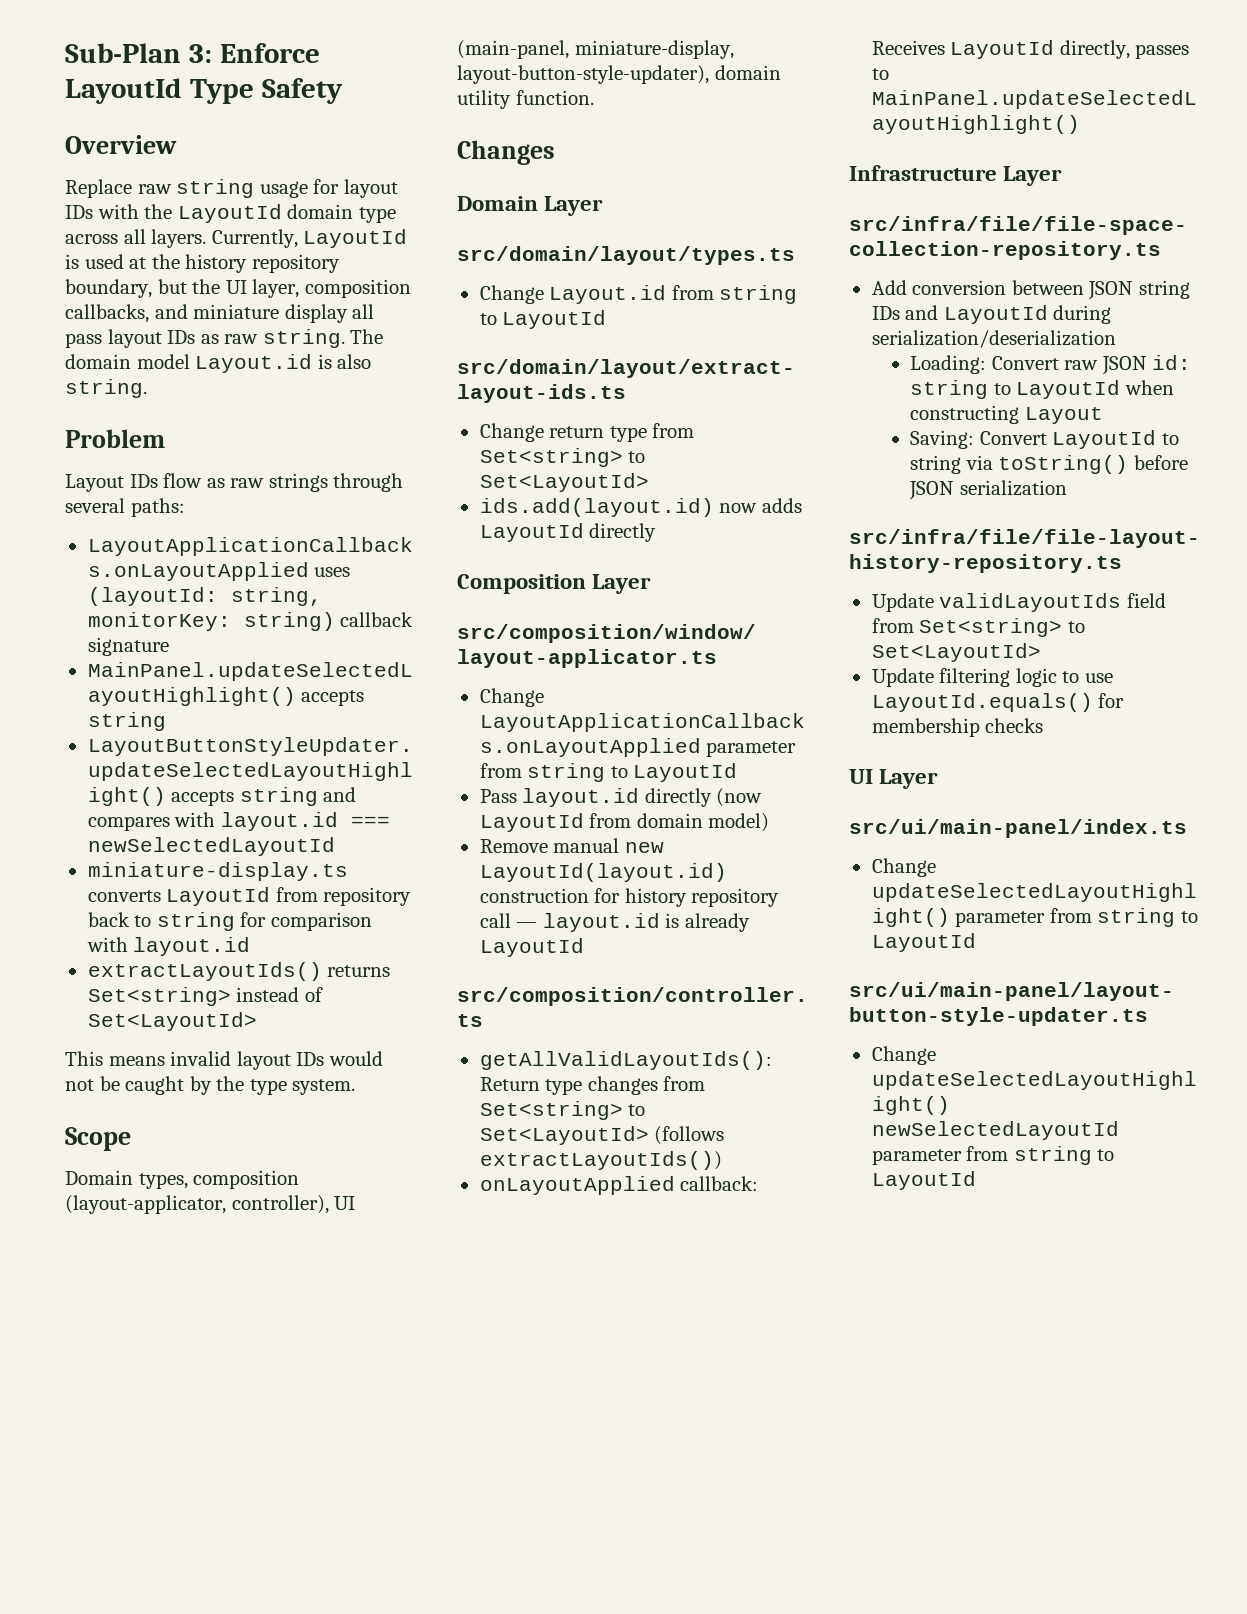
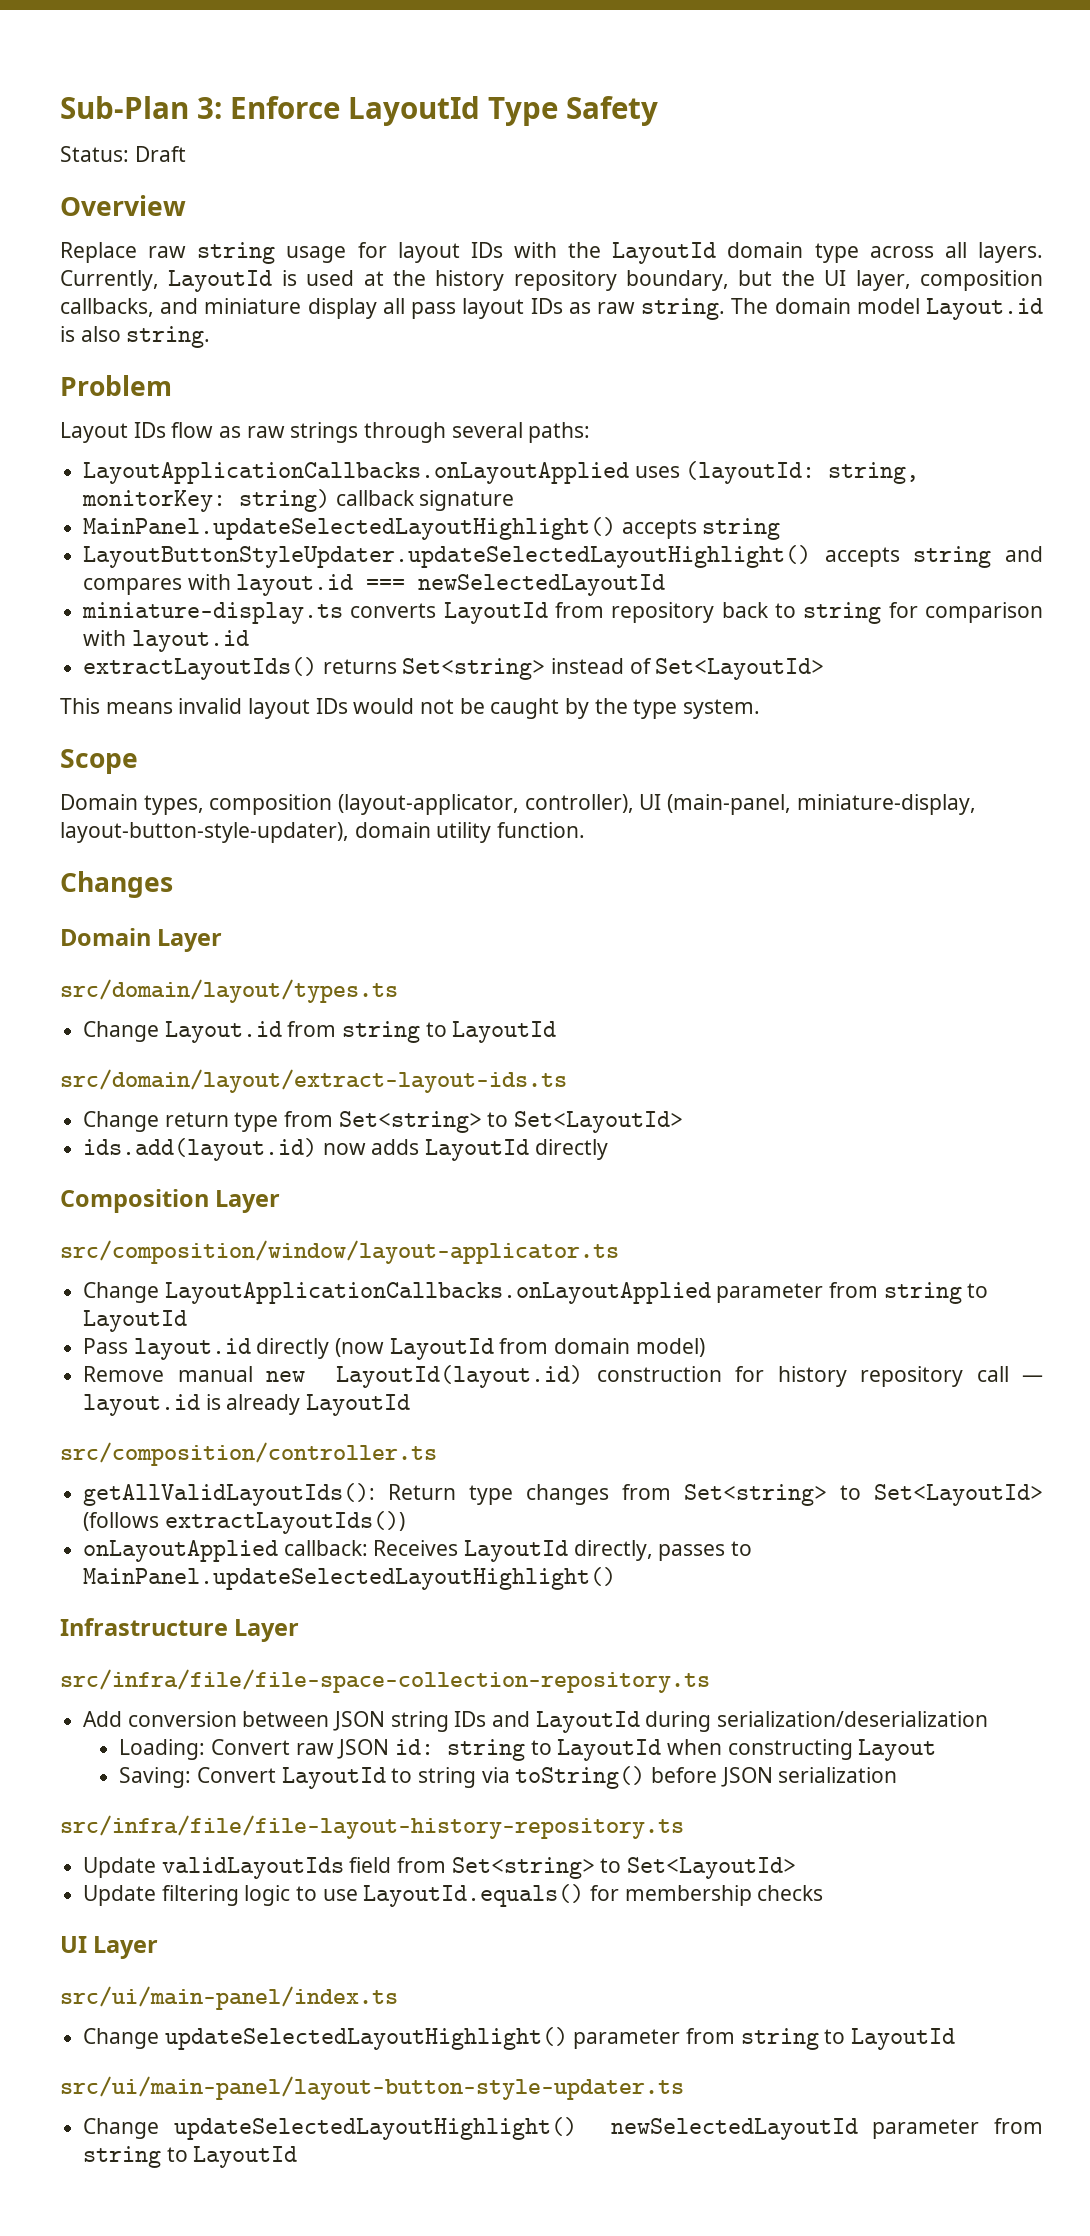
+ Status: Draft

